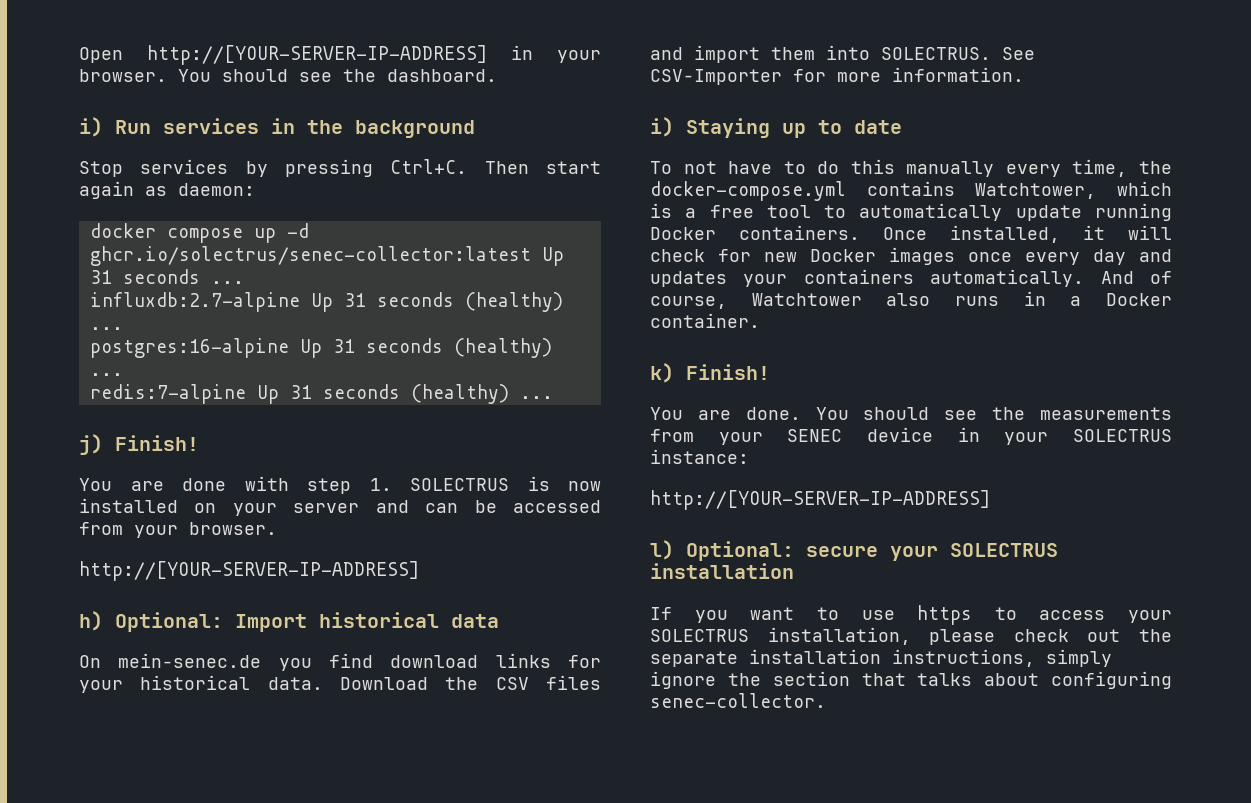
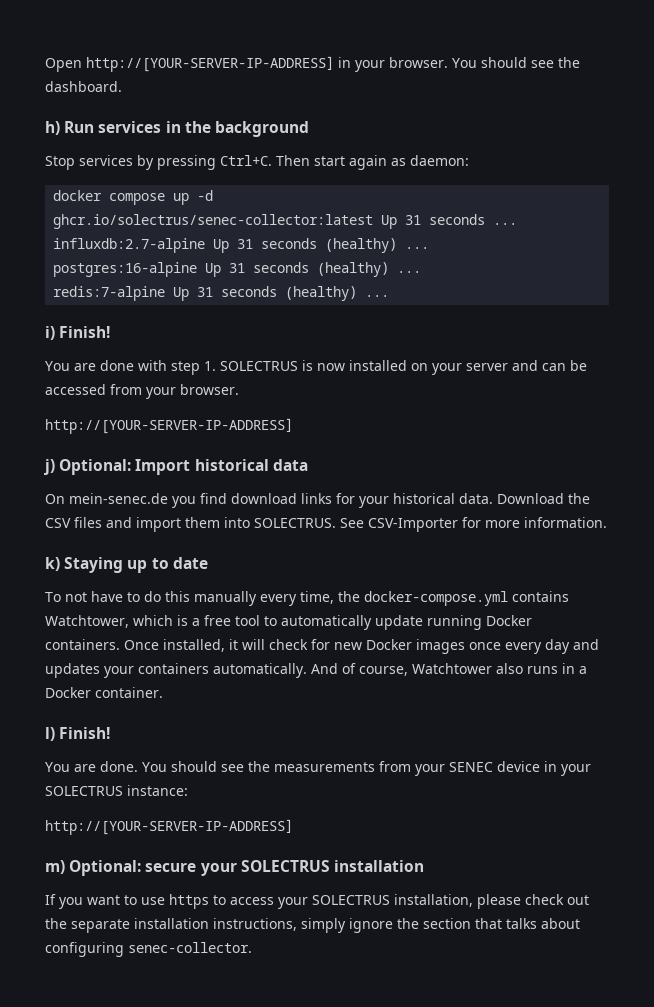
- i) Run services in the background
+ h) Run services in the background
- j) Finish!
+ i) Finish!
- h) Optional: Import historical data
+ j) Optional: Import historical data
- i) Staying up to date
+ k) Staying up to date
- k) Finish!
+ l) Finish!
- l) Optional: secure your SOLECTRUS installation
+ m) Optional: secure your SOLECTRUS installation

